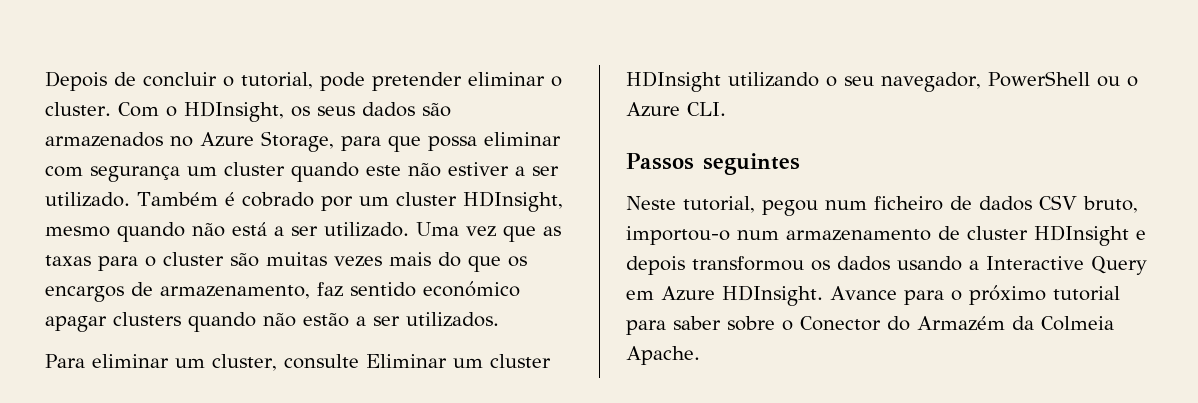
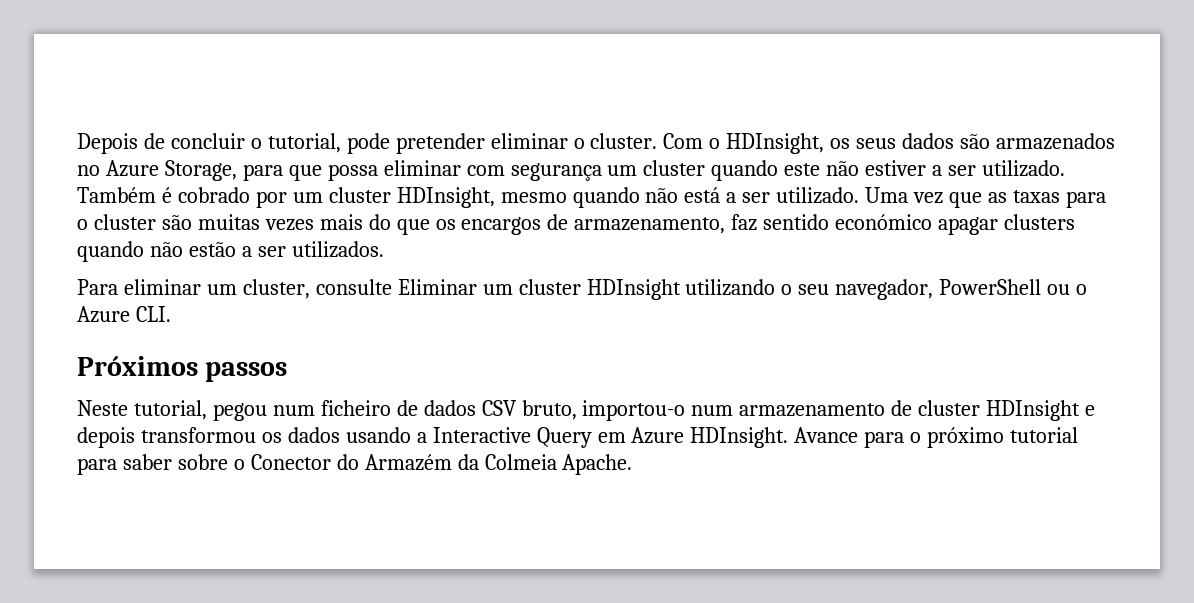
- Passos seguintes
+ Próximos passos

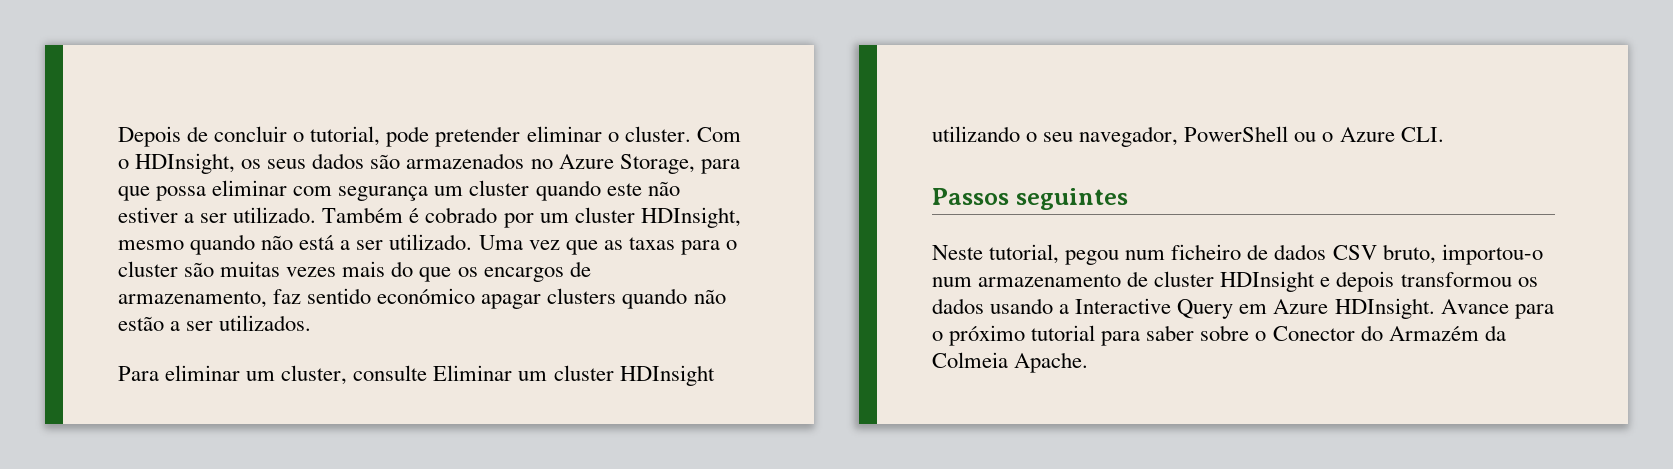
- Próximos passos
+ Passos seguintes

